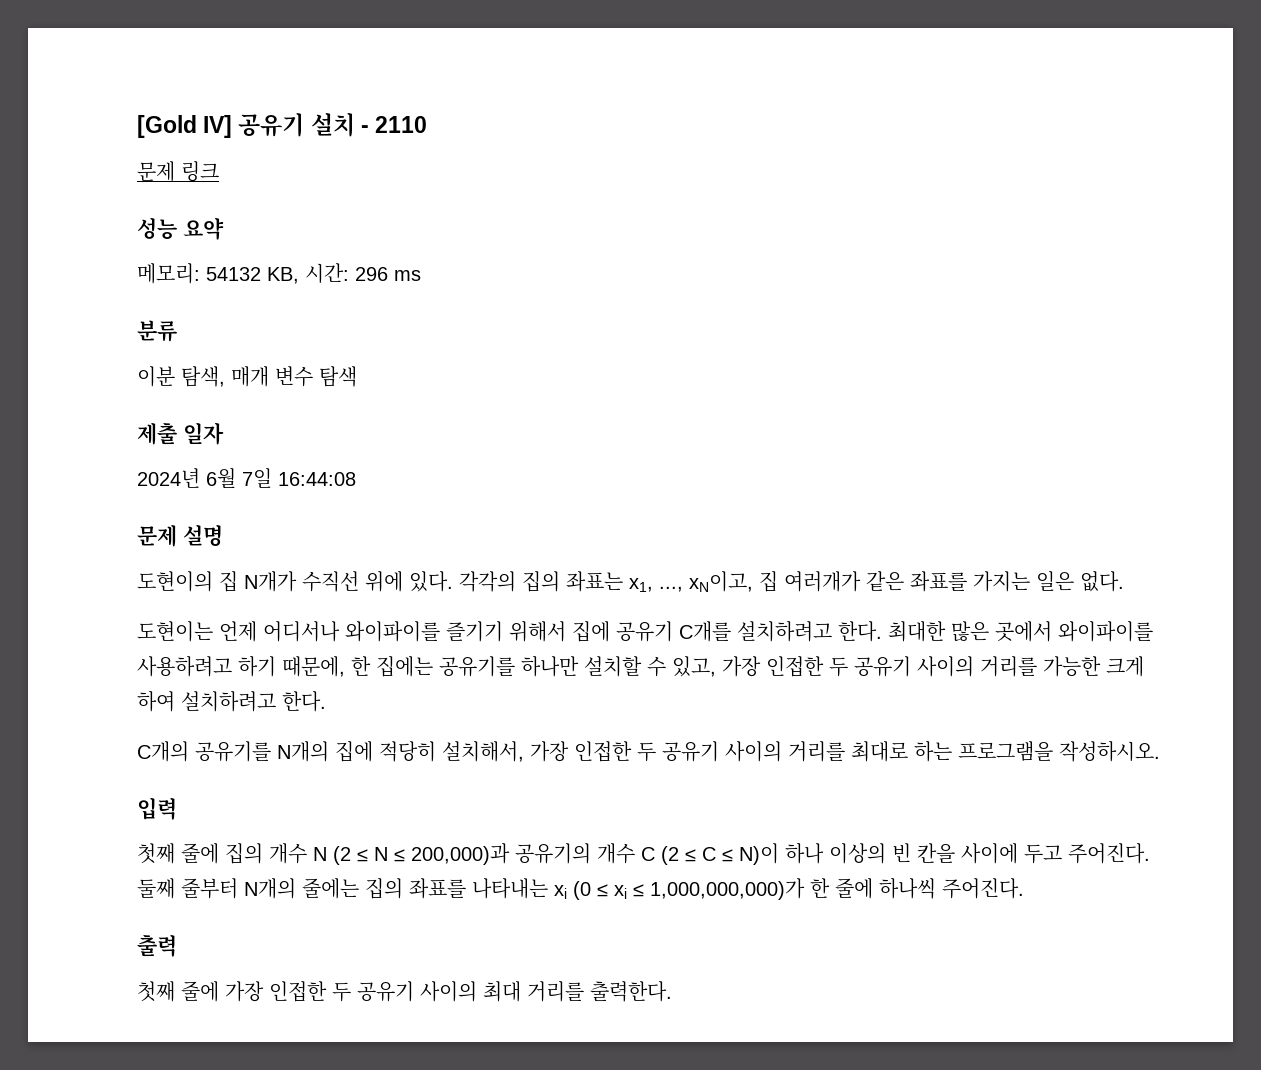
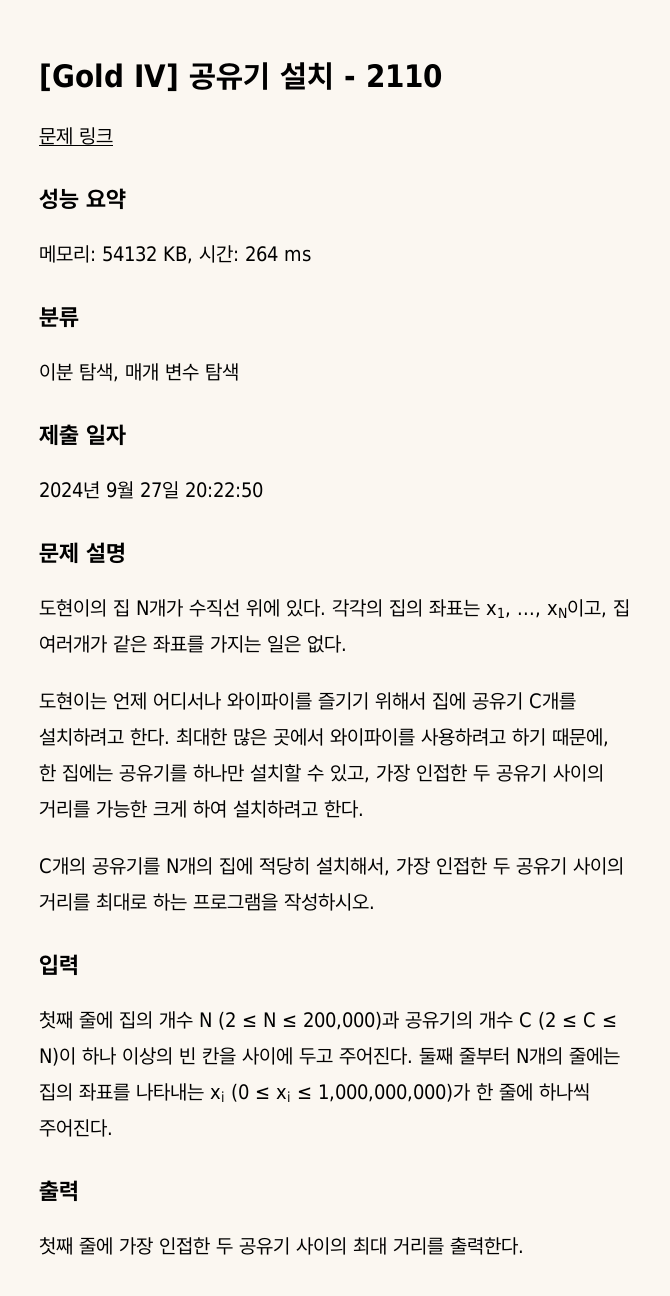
- 메모리: 54132 KB, 시간: 296 ms
+ 메모리: 54132 KB, 시간: 264 ms
- 2024년 6월 7일 16:44:08
+ 2024년 9월 27일 20:22:50

